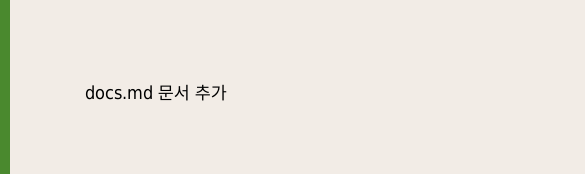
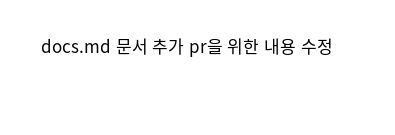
- docs.md 문서 추가
+ docs.md 문서 추가 pr을 위한 내용 수정

